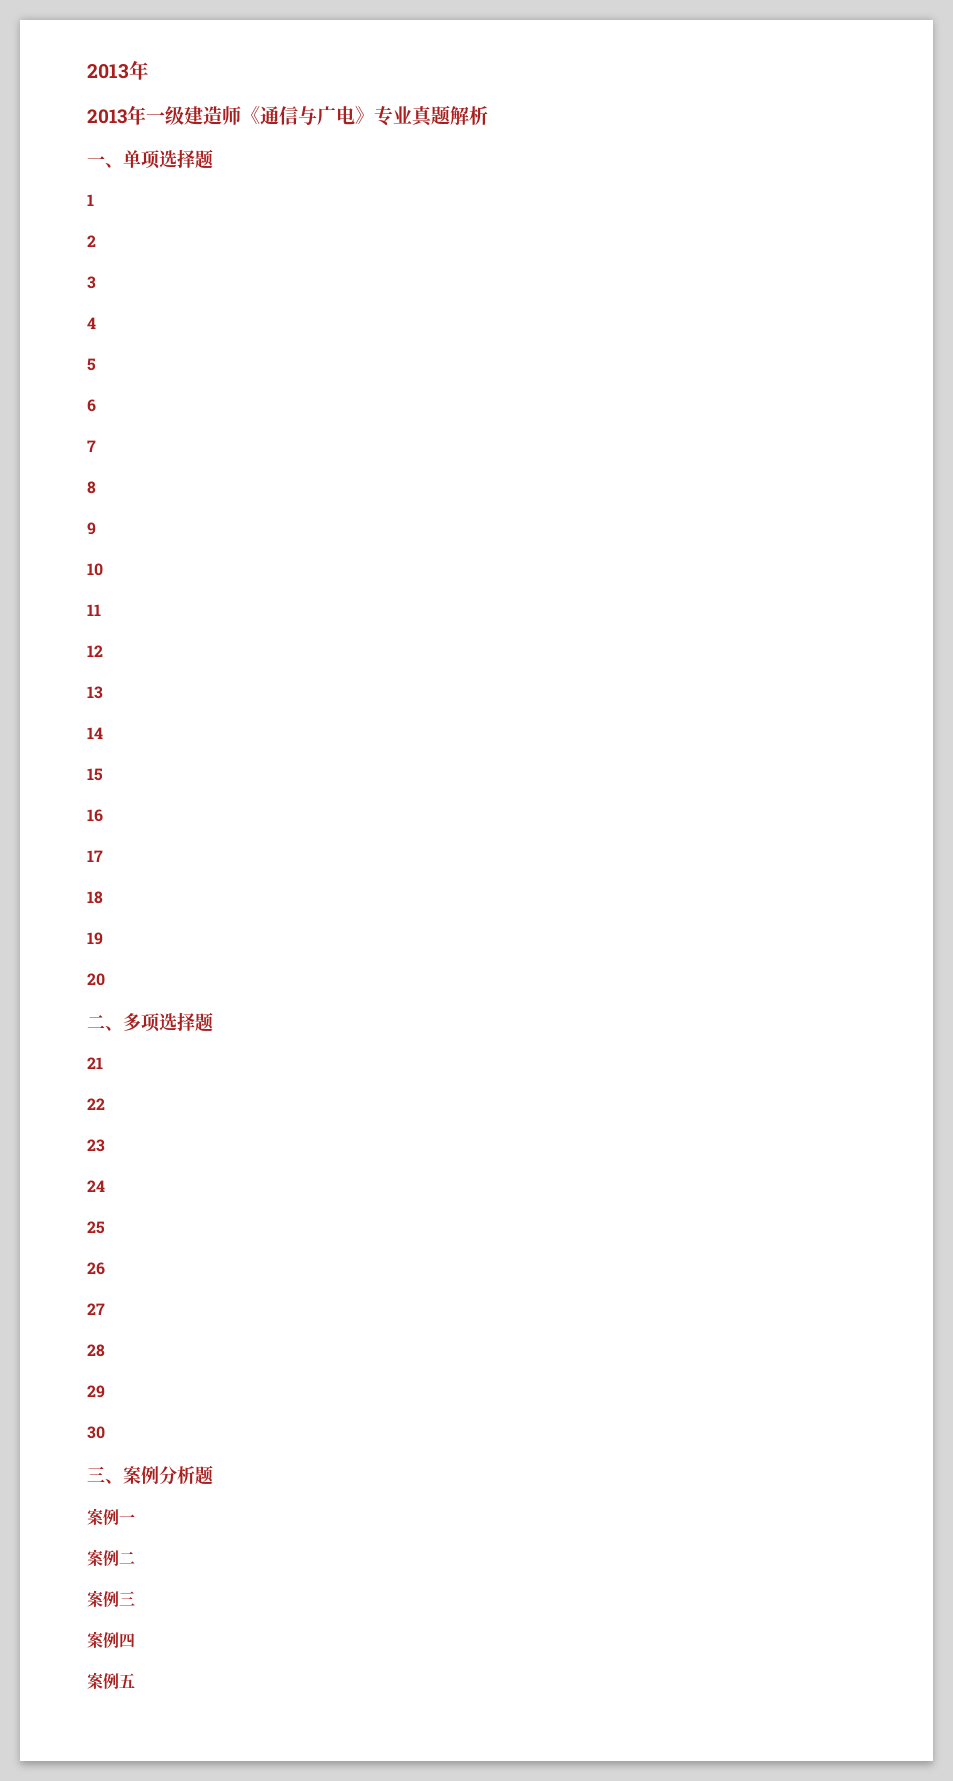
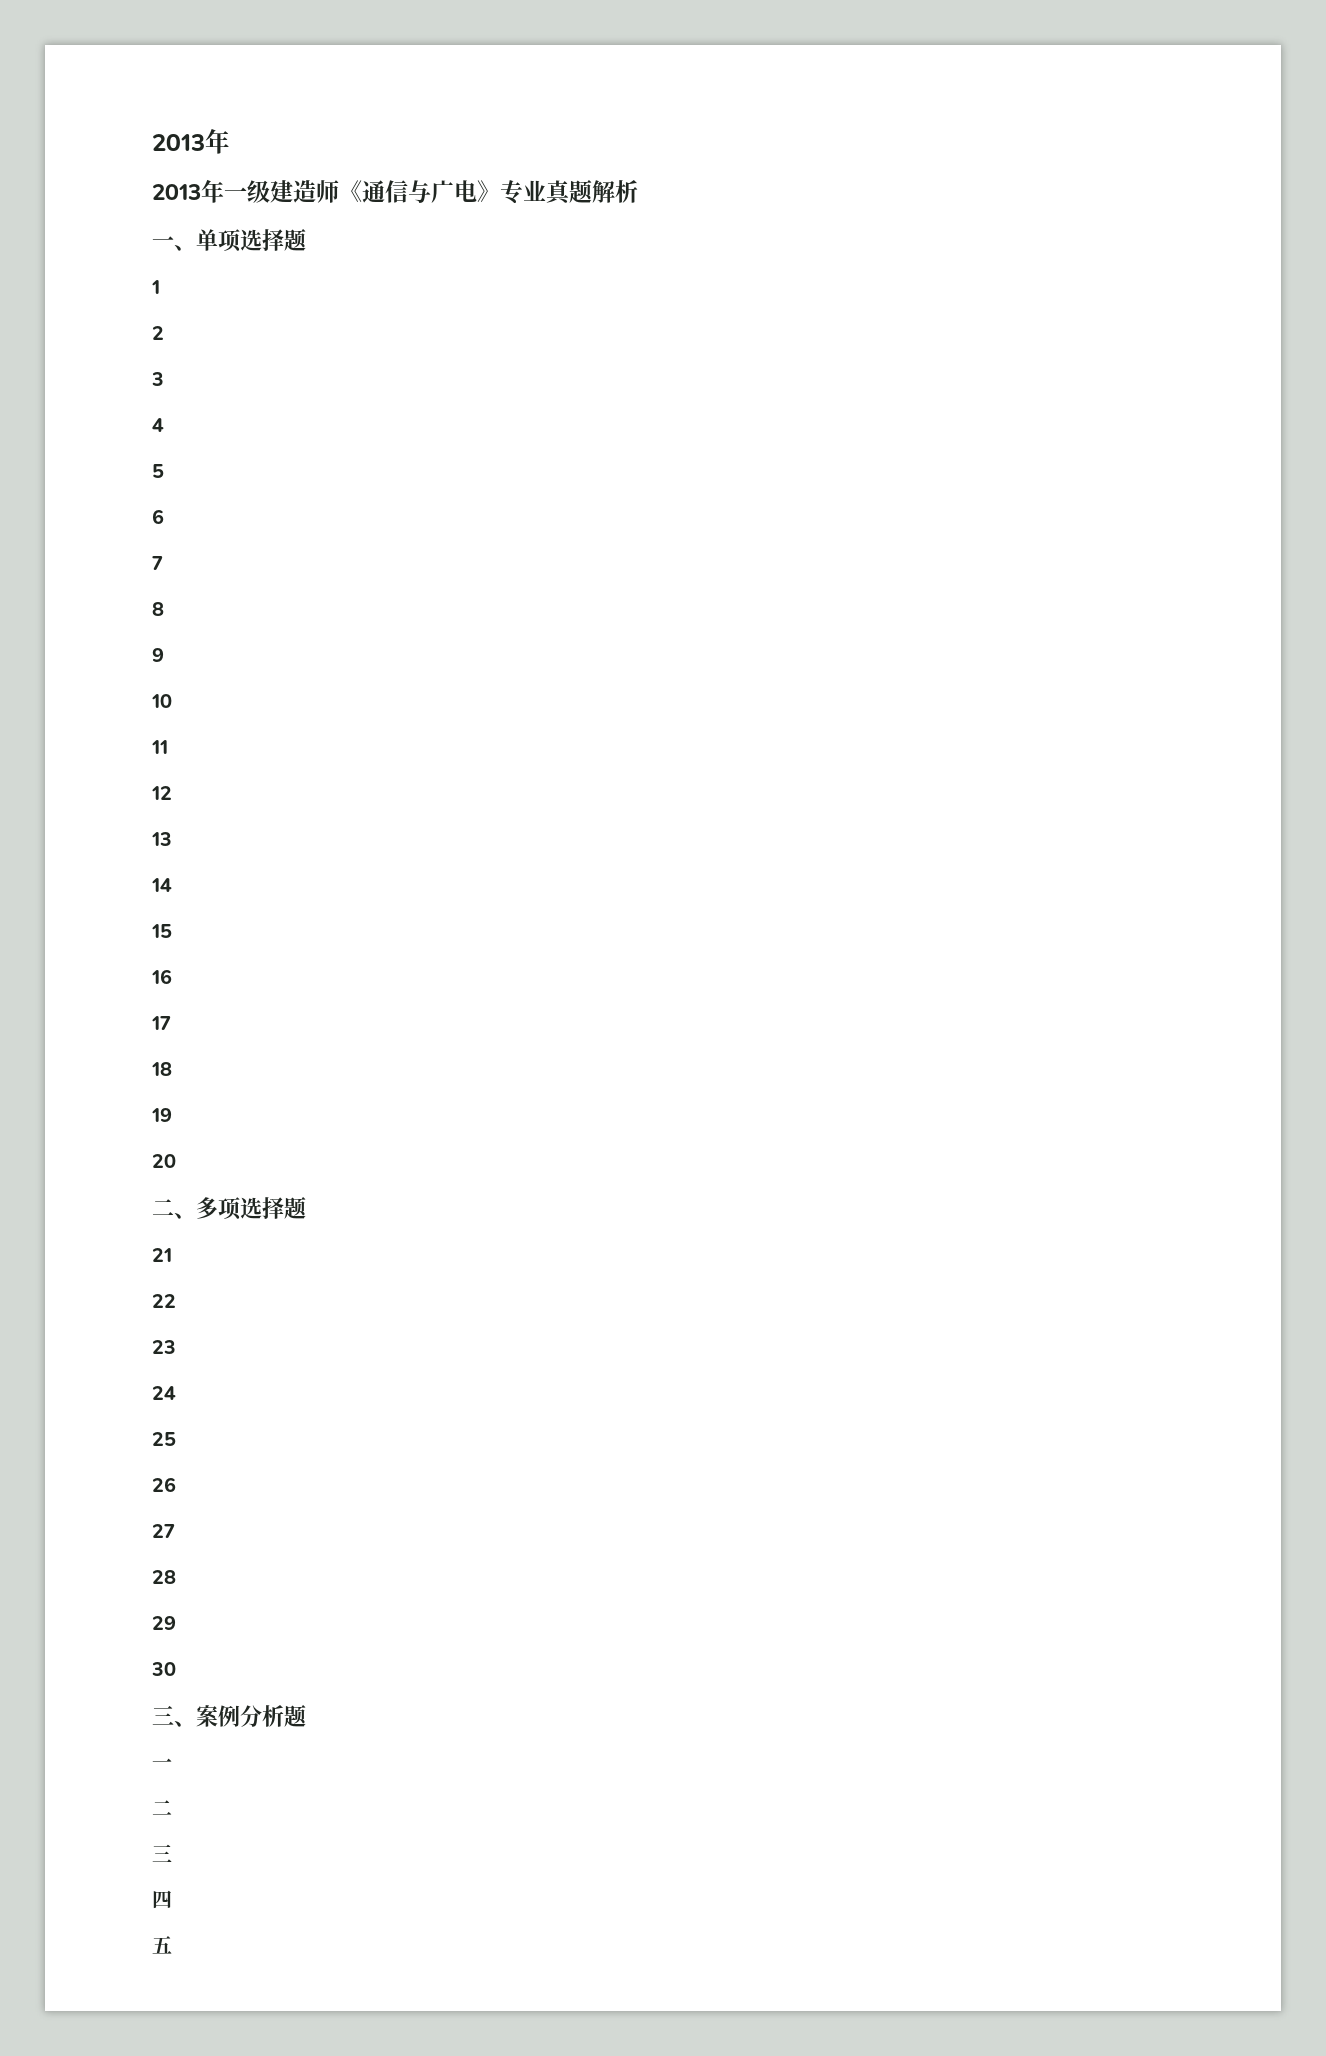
  三、案例分析题
- 案例一
- 案例二
- 案例三
+ 一
+ 二
+ 三
- 案例四
+ 四
- 案例五
+ 五

